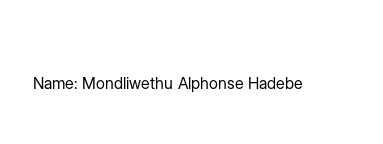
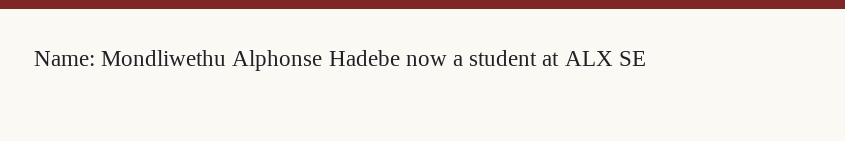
- Name: Mondliwethu Alphonse Hadebe
+ Name: Mondliwethu Alphonse Hadebe now a student at ALX SE

